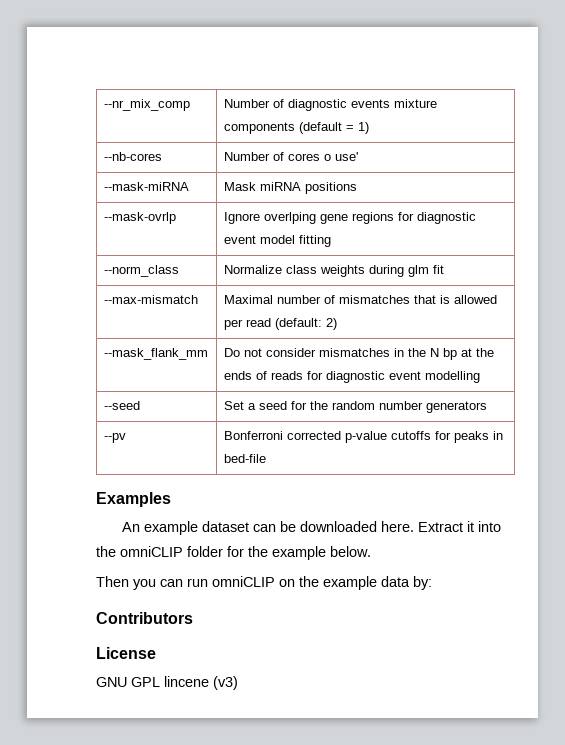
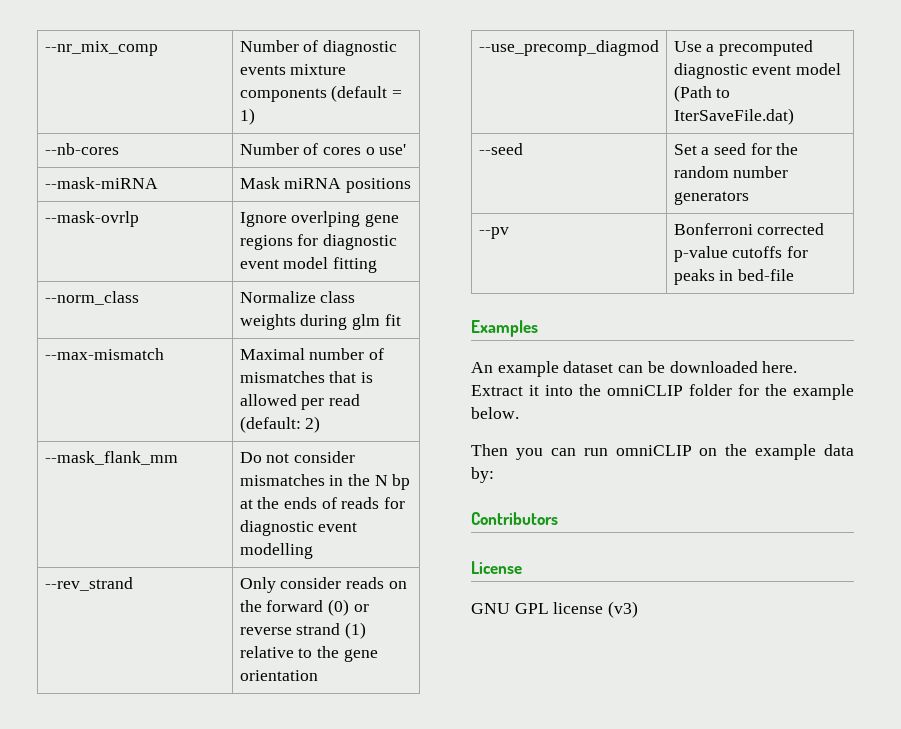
+ --rev_strand | Only consider reads on the forward (0) or reverse strand (1) relative to the gene orientation
+ --use_precomp_diagmod | Use a precomputed diagnostic event model (Path to IterSaveFile.dat)
- GNU GPL lincene (v3)
+ GNU GPL license (v3)

